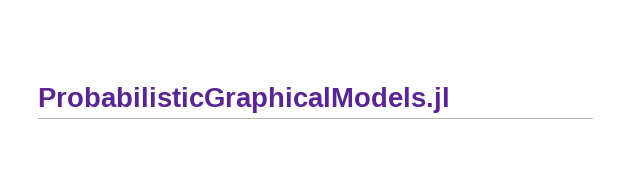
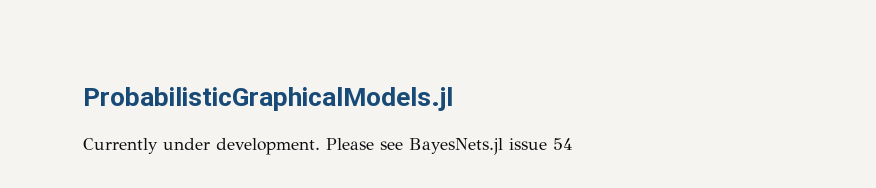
+ Currently under development. Please see BayesNets.jl issue 54

